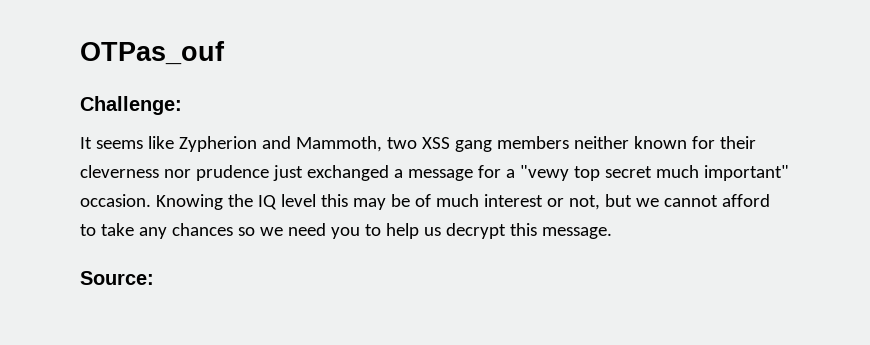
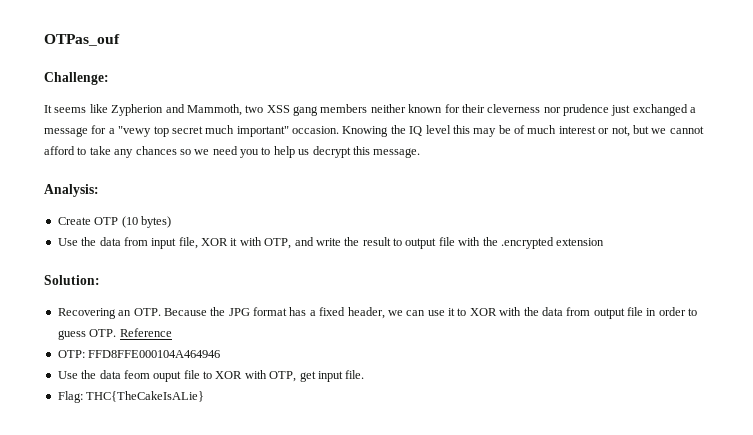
- Source:
+ Analysis:
+ Create OTP (10 bytes)
+ Use the data from input file, XOR it with OTP, and write the result to output file with the .encrypted extension
+ Solution:
+ Recovering an OTP. Because the JPG format has a fixed header, we can use it to XOR with the data from output file in order to guess OTP. Reference
+ OTP: FFD8FFE000104A464946
+ Use the data feom ouput file to XOR with OTP, get input file.
+ Flag: THC{TheCakeIsALie}

